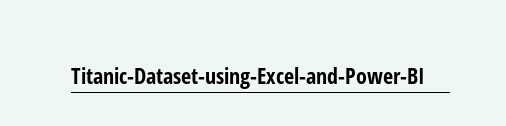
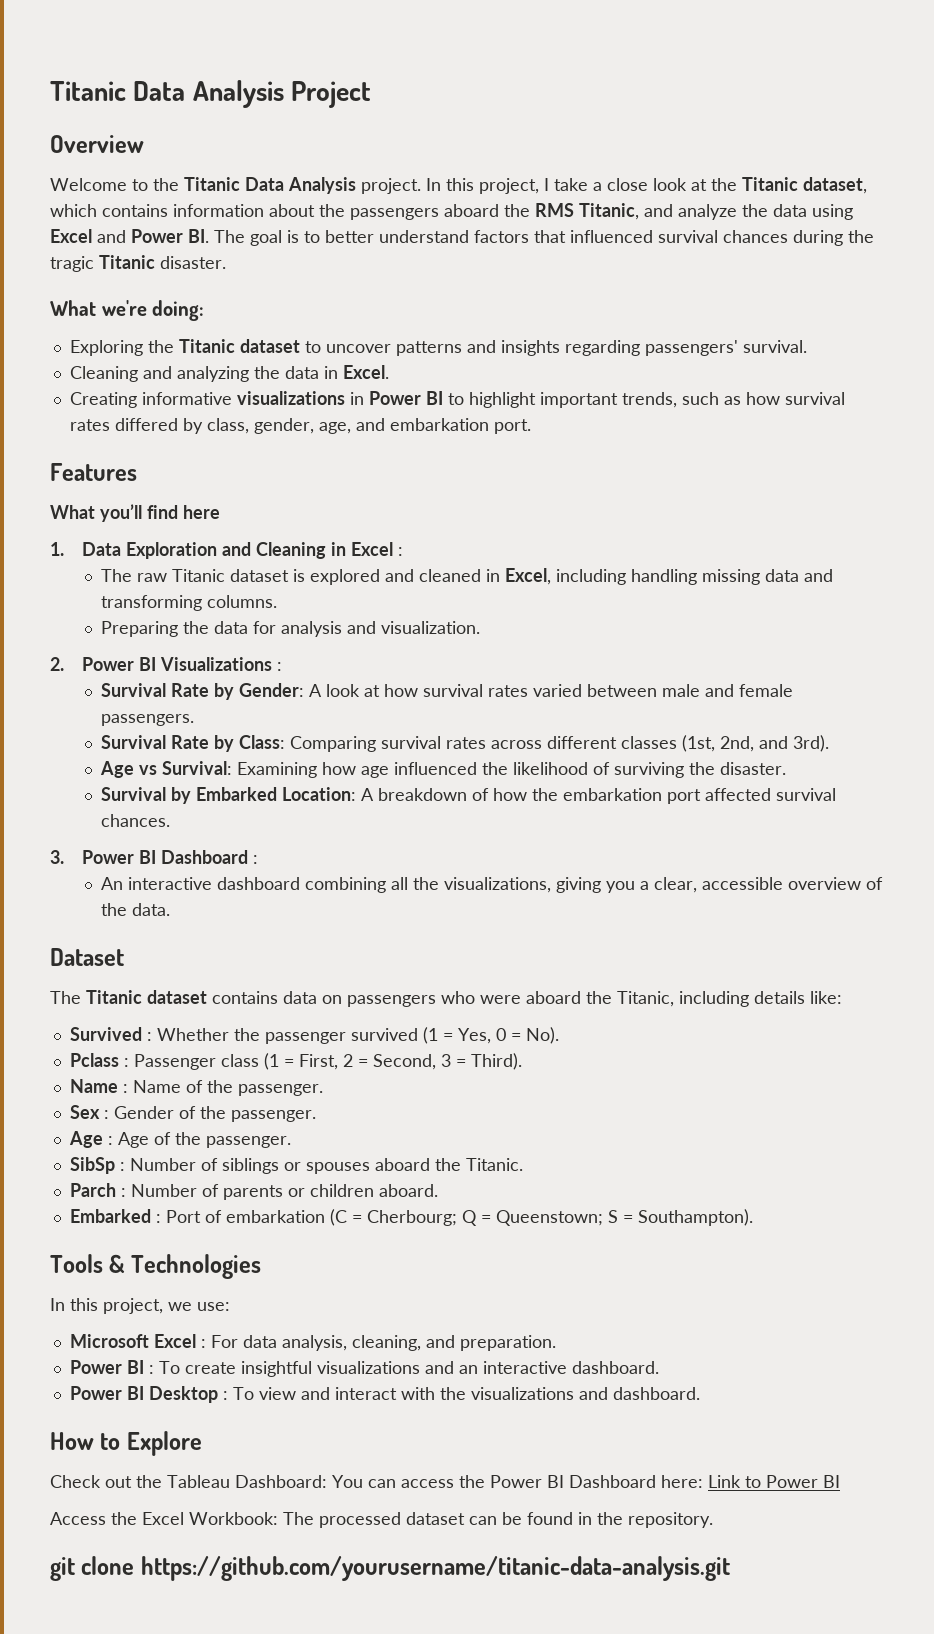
- Titanic-Dataset-using-Excel-and-Power-BI
+ Titanic Data Analysis Project
+ Overview
+ Welcome to the Titanic Data Analysis project. In this project, I take a close look at the Titanic dataset, which contains information about the passengers aboard the RMS Titanic, and analyze the data using Excel and Power BI. The goal is to better understand factors that influenced survival chances during the tragic Titanic disaster.
+ What we're doing:
+ Exploring the Titanic dataset to uncover patterns and insights regarding passengers' survival.
+ Cleaning and analyzing the data in Excel.
+ Creating informative visualizations in Power BI to highlight important trends, such as how survival rates differed by class, gender, age, and embarkation port.
+ Features
+ What you’ll find here
+ 1. Data Exploration and Cleaning in Excel :
+ The raw Titanic dataset is explored and cleaned in Excel, including handling missing data and transforming columns.
+ Preparing the data for analysis and visualization.
+ 2. Power BI Visualizations :
+ Survival Rate by Gender: A look at how survival rates varied between male and female passengers.
+ Survival Rate by Class: Comparing survival rates across different classes (1st, 2nd, and 3rd).
+ Age vs Survival: Examining how age influenced the likelihood of surviving the disaster.
+ Survival by Embarked Location: A breakdown of how the embarkation port affected survival chances.
+ 3. Power BI Dashboard :
+ An interactive dashboard combining all the visualizations, giving you a clear, accessible overview of the data.
+ Dataset
+ The Titanic dataset contains data on passengers who were aboard the Titanic, including details like:
+ Survived : Whether the passenger survived (1 = Yes, 0 = No).
+ Pclass : Passenger class (1 = First, 2 = Second, 3 = Third).
+ Name : Name of the passenger.
+ Sex : Gender of the passenger.
+ Age : Age of the passenger.
+ SibSp : Number of siblings or spouses aboard the Titanic.
+ Parch : Number of parents or children aboard.
+ Embarked : Port of embarkation (C = Cherbourg; Q = Queenstown; S = Southampton).
+ Tools & Technologies
+ In this project, we use:
+ Microsoft Excel : For data analysis, cleaning, and preparation.
+ Power BI : To create insightful visualizations and an interactive dashboard.
+ Power BI Desktop : To view and interact with the visualizations and dashboard.
+ How to Explore
+ Check out the Tableau Dashboard: You can access the Power BI Dashboard here: Link to Power BI
+ Access the Excel Workbook: The processed dataset can be found in the repository.
+ git clone https://github.com/yourusername/titanic-data-analysis.git

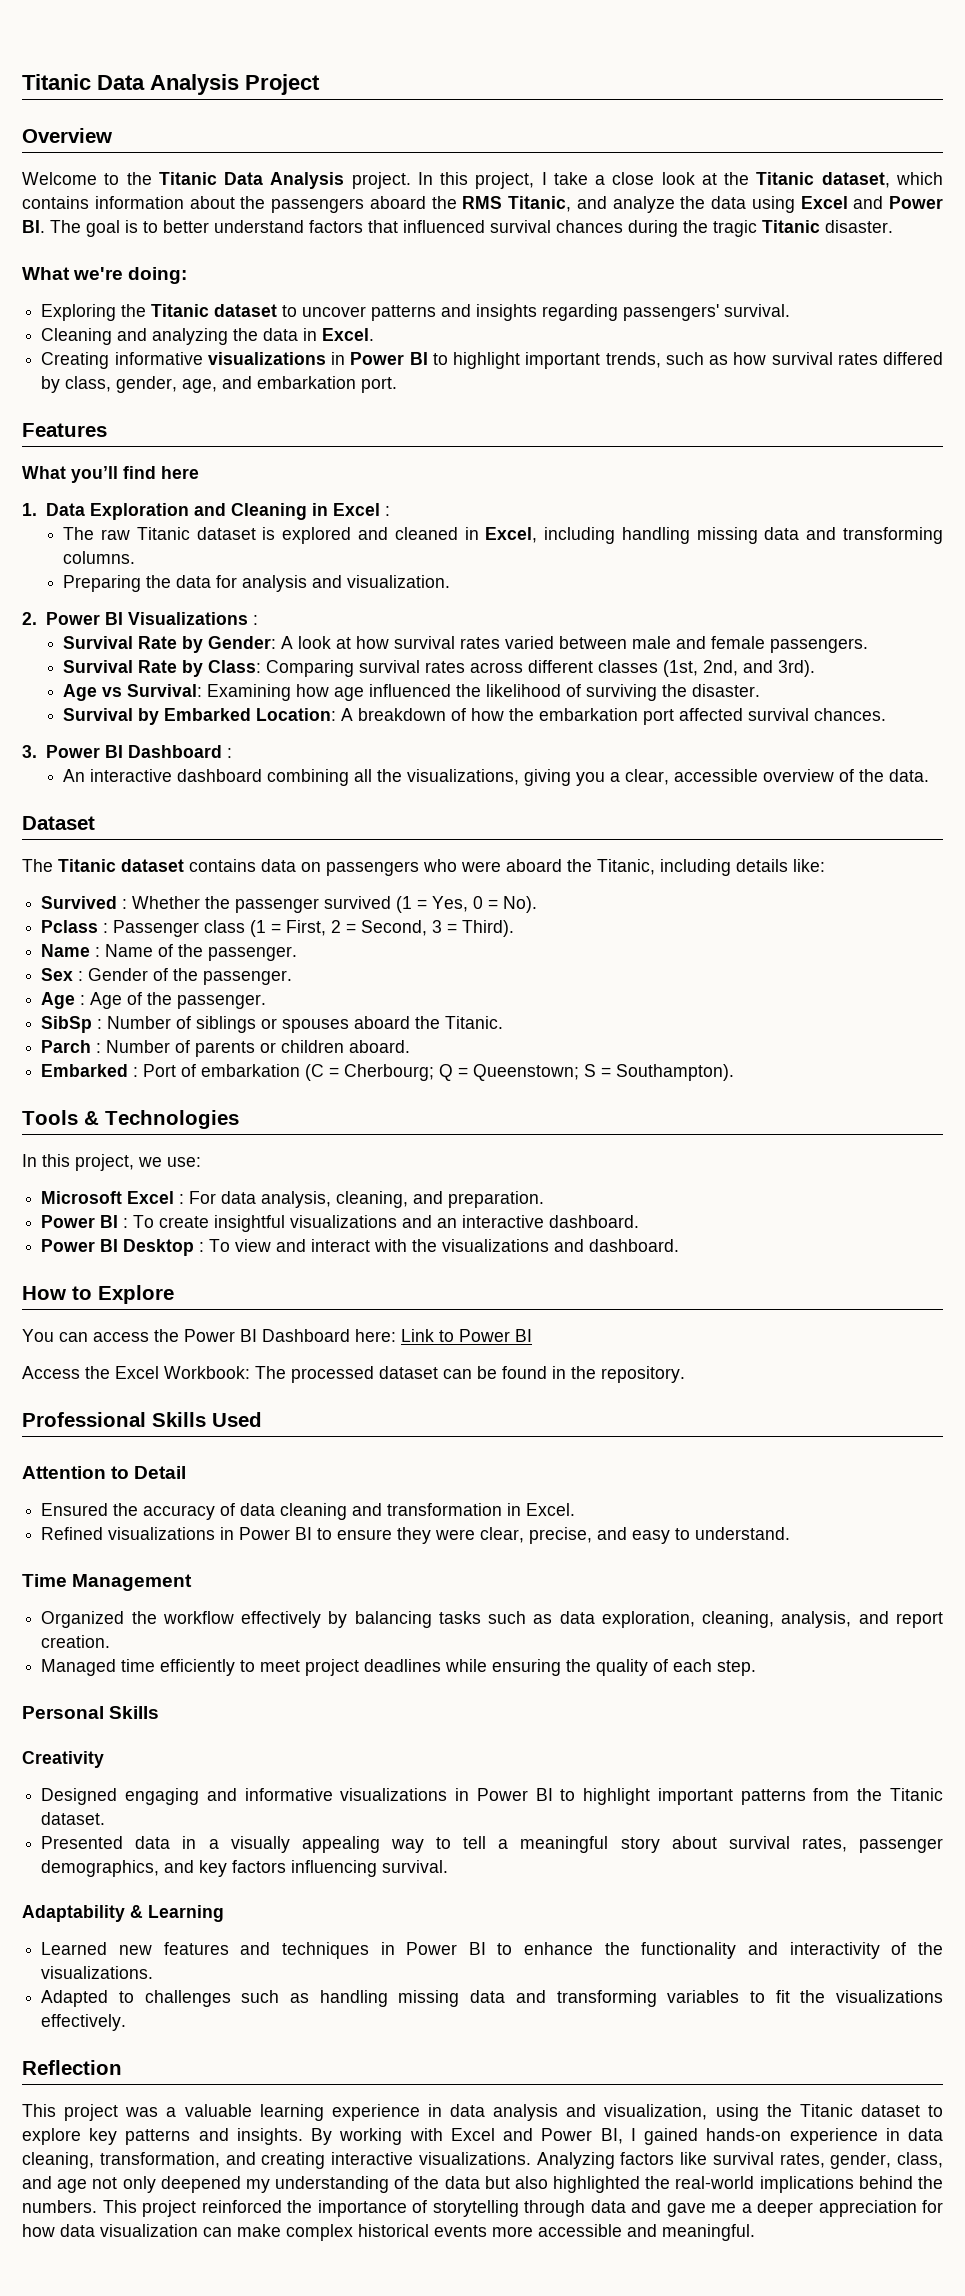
- Check out the Tableau Dashboard: You can access the Power BI Dashboard here: Link to Power BI
+ You can access the Power BI Dashboard here: Link to Power BI
- git clone https://github.com/yourusername/titanic-data-analysis.git
+ Professional Skills Used
+ Attention to Detail
+ Ensured the accuracy of data cleaning and transformation in Excel.
+ Refined visualizations in Power BI to ensure they were clear, precise, and easy to understand.
+ Time Management
+ Organized the workflow effectively by balancing tasks such as data exploration, cleaning, analysis, and report creation.
+ Managed time efficiently to meet project deadlines while ensuring the quality of each step.
+ Personal Skills
+ Creativity
+ Designed engaging and informative visualizations in Power BI to highlight important patterns from the Titanic dataset.
+ Presented data in a visually appealing way to tell a meaningful story about survival rates, passenger demographics, and key factors influencing survival.
+ Adaptability & Learning
+ Learned new features and techniques in Power BI to enhance the functionality and interactivity of the visualizations.
+ Adapted to challenges such as handling missing data and transforming variables to fit the visualizations effectively.
+ Reflection
+ This project was a valuable learning experience in data analysis and visualization, using the Titanic dataset to explore key patterns and insights. By working with Excel and Power BI, I gained hands-on experience in data cleaning, transformation, and creating interactive visualizations. Analyzing factors like survival rates, gender, class, and age not only deepened my understanding of the data but also highlighted the real-world implications behind the numbers. This project reinforced the importance of storytelling through data and gave me a deeper appreciation for how data visualization can make complex historical events more accessible and meaningful.

